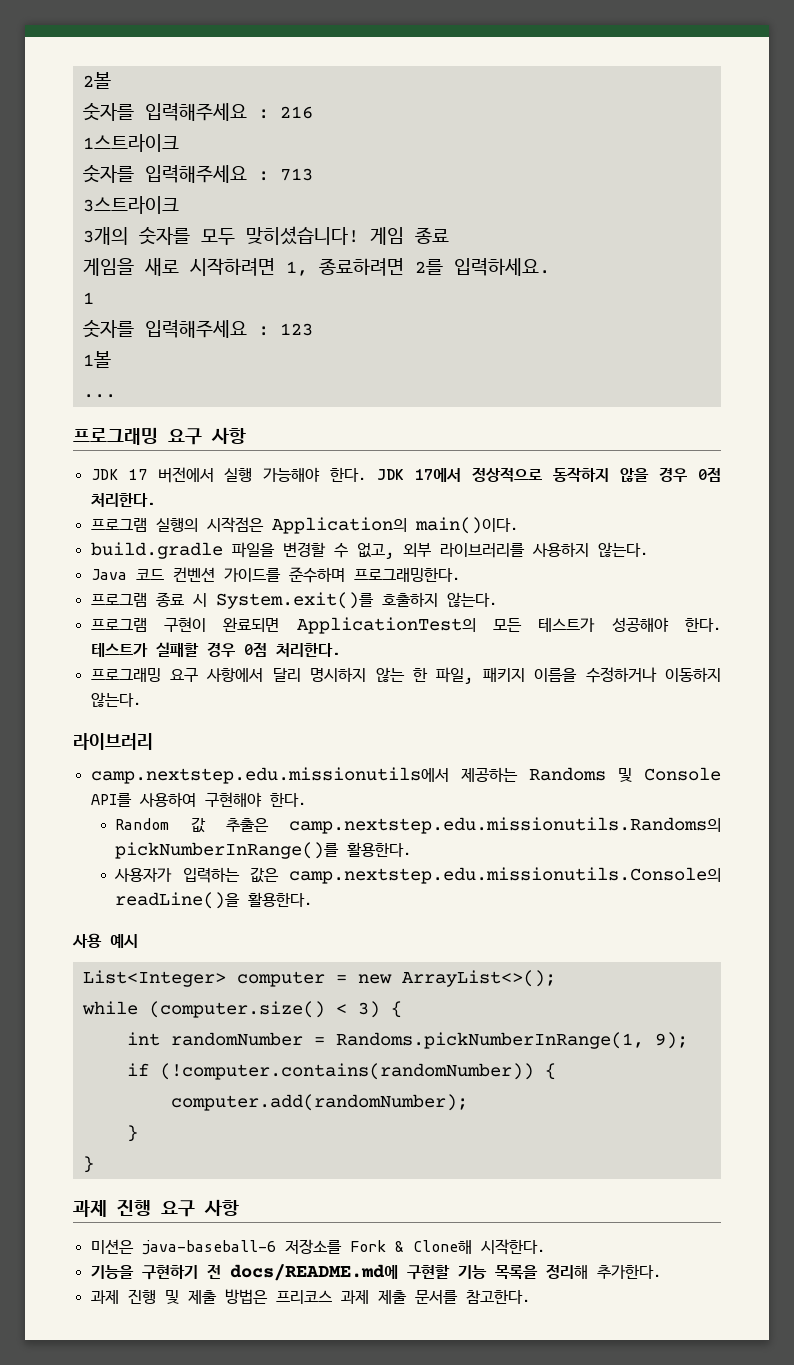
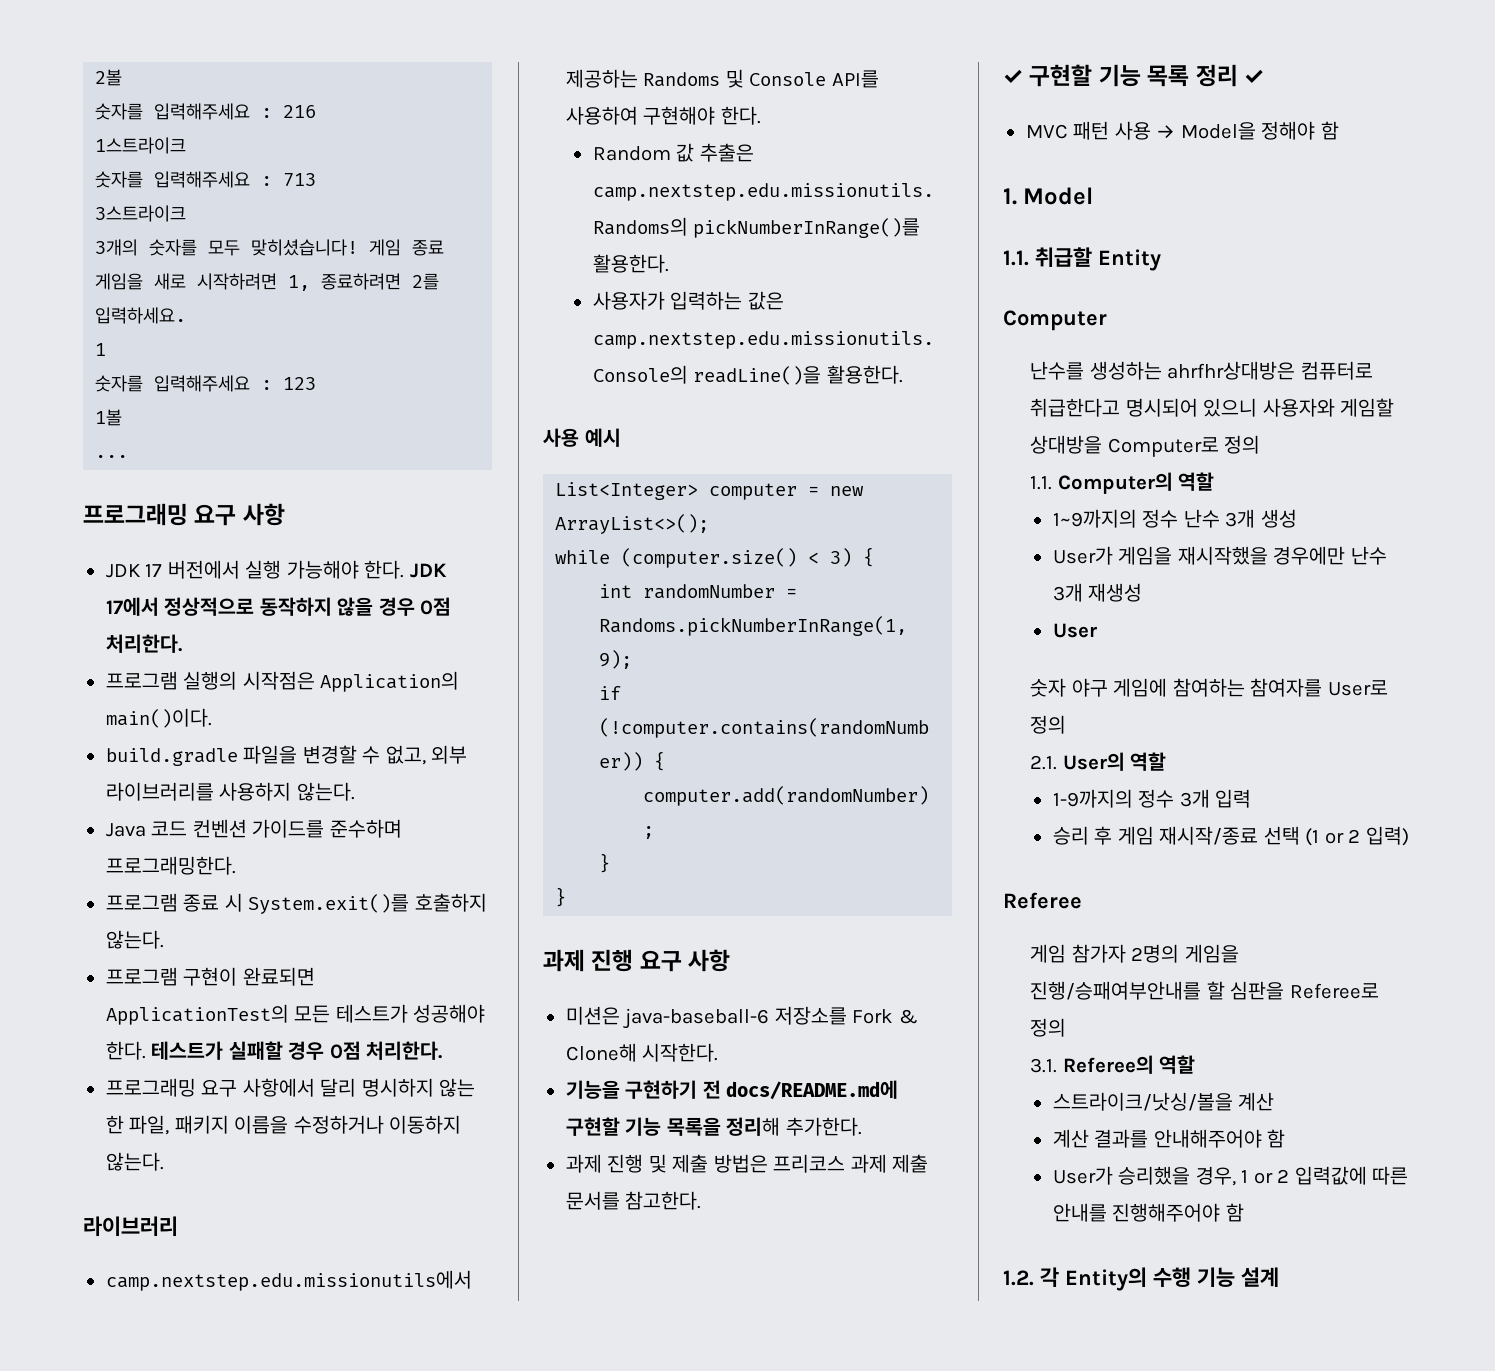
+ ✓ 구현할 기능 목록 정리 ✓
+ MVC 패턴 사용 → Model을 정해야 함
+ 1. Model
+ 1.1. 취급할 Entity
+ Computer
+ 난수를 생성하는 ahrfhr상대방은 컴퓨터로 취급한다고 명시되어 있으니 사용자와 게임할 상대방을 Computer로 정의
+ 1.1. Computer의 역할
+ 1~9까지의 정수 난수 3개 생성
+ User가 게임을 재시작했을 경우에만 난수 3개 재생성
+ User
+ 숫자 야구 게임에 참여하는 참여자를 User로 정의
+ 2.1. User의 역할
+ 1-9까지의 정수 3개 입력
+ 승리 후 게임 재시작/종료 선택 (1 or 2 입력)
+ Referee
+ 게임 참가자 2명의 게임을 진행/승패여부안내를 할 심판을 Referee로 정의
+ 3.1. Referee의 역할
+ 스트라이크/낫싱/볼을 계산
+ 계산 결과를 안내해주어야 함
+ User가 승리했을 경우, 1 or 2 입력값에 따른 안내를 진행해주어야 함
+ 1.2. 각 Entity의 수행 기능 설계

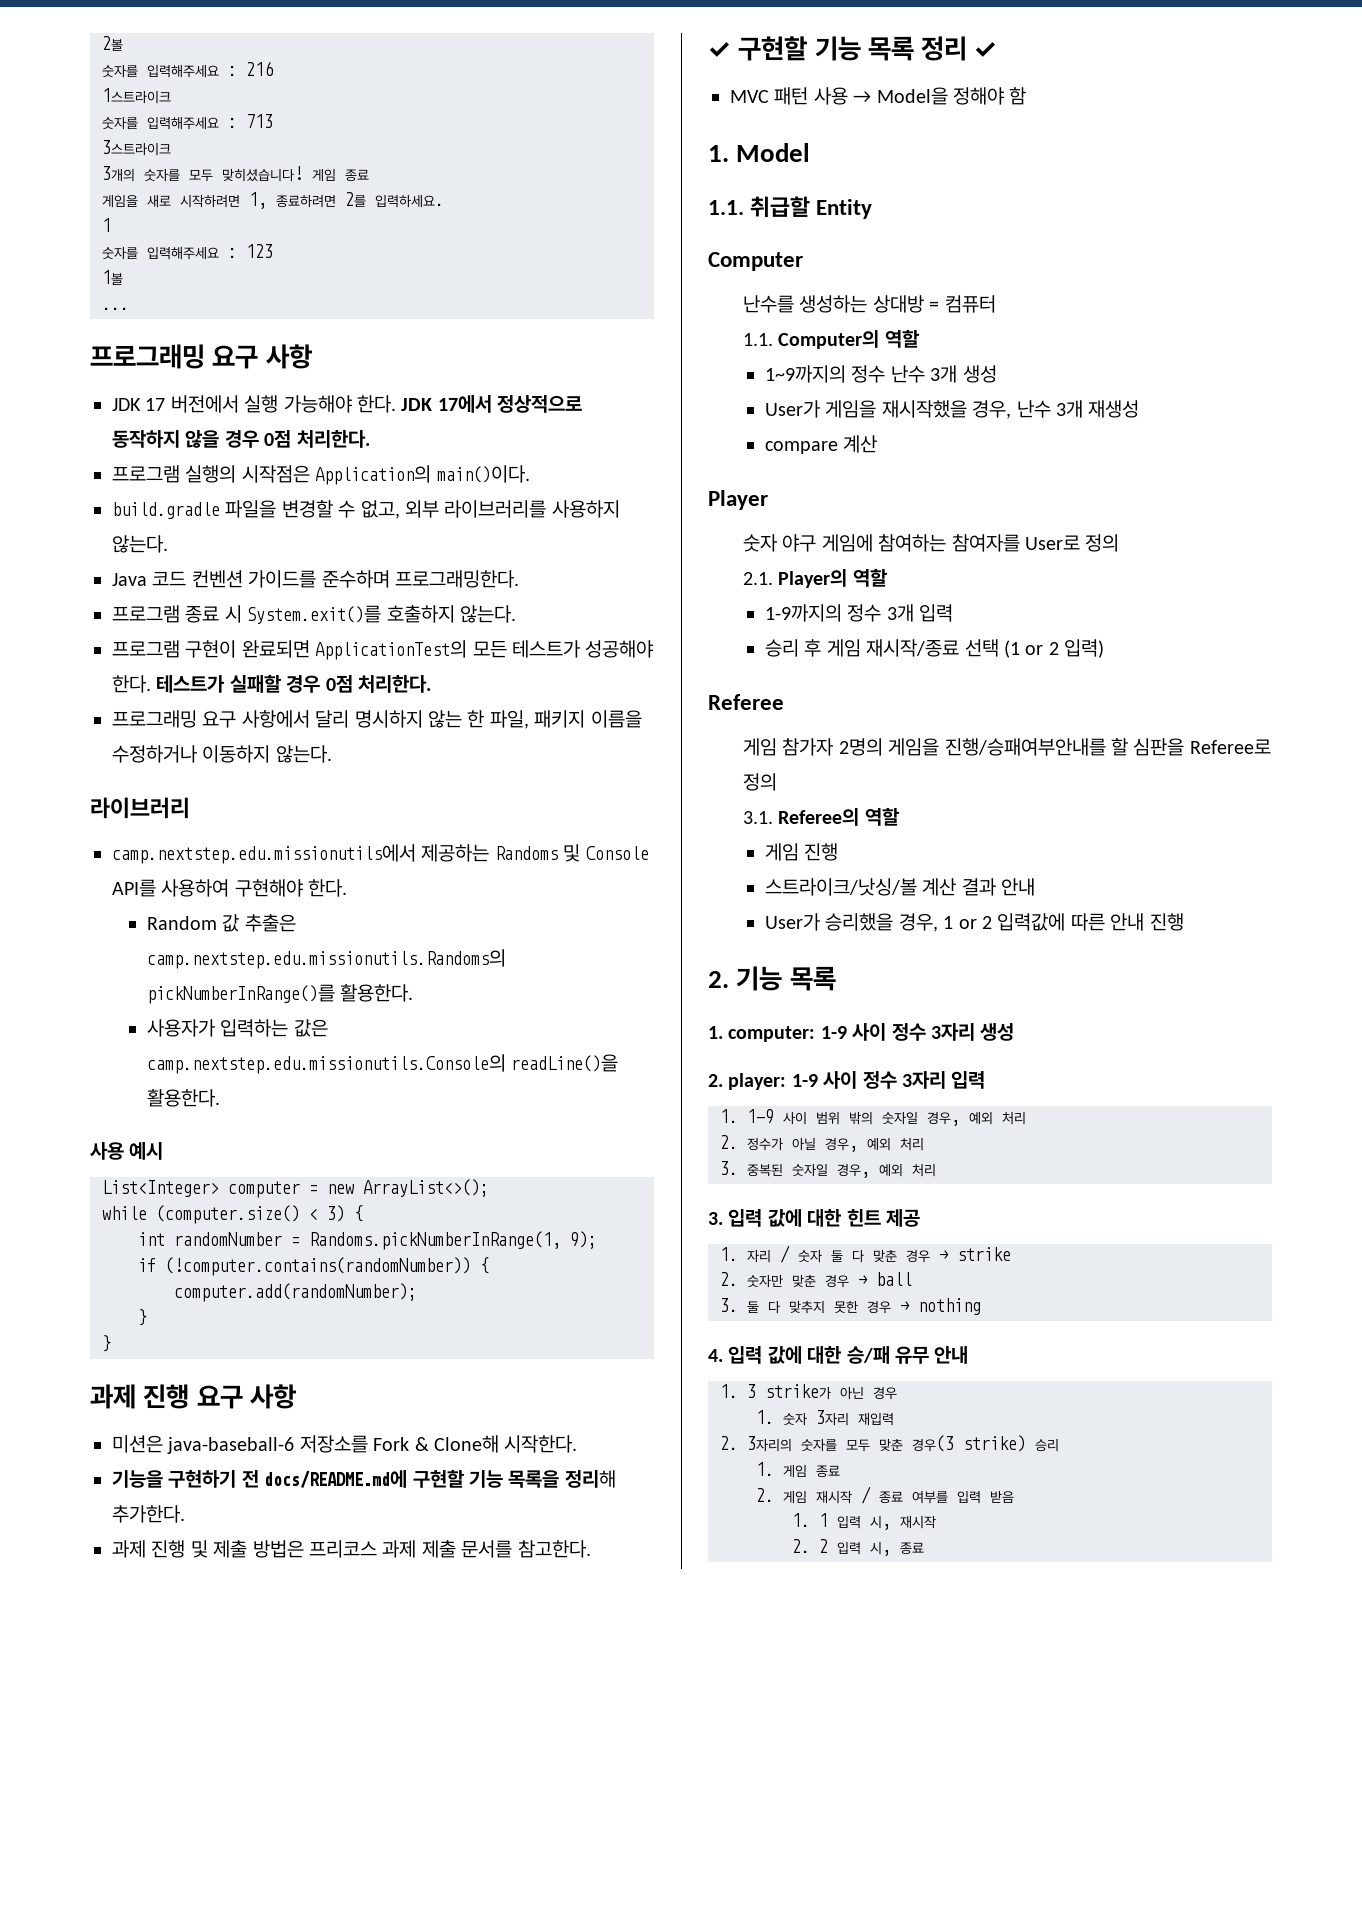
- 난수를 생성하는 ahrfhr상대방은 컴퓨터로 취급한다고 명시되어 있으니 사용자와 게임할 상대방을 Computer로 정의
+ 난수를 생성하는 상대방 = 컴퓨터
- User가 게임을 재시작했을 경우에만 난수 3개 재생성
+ User가 게임을 재시작했을 경우, 난수 3개 재생성
- User
+ compare 계산
+ Player
- 2.1. User의 역할
+ 2.1. Player의 역할
- 스트라이크/낫싱/볼을 계산
- 계산 결과를 안내해주어야 함
+ 게임 진행
+ 스트라이크/낫싱/볼 계산 결과 안내
- User가 승리했을 경우, 1 or 2 입력값에 따른 안내를 진행해주어야 함
- 1.2. 각 Entity의 수행 기능 설계
+ User가 승리했을 경우, 1 or 2 입력값에 따른 안내 진행
+ 2. 기능 목록
+ 1. computer: 1-9 사이 정수 3자리 생성
+ 2. player: 1-9 사이 정수 3자리 입력
+ 1. 1-9 사이 범위 밖의 숫자일 경우, 예외 처리
+ 2. 정수가 아닐 경우, 예외 처리
+ 3. 중복된 숫자일 경우, 예외 처리
+ 3. 입력 값에 대한 힌트 제공
+ 1. 자리 / 숫자 둘 다 맞춘 경우 → strike
+ 2. 숫자만 맞춘 경우 → ball
+ 3. 둘 다 맞추지 못한 경우 → nothing
+ 4. 입력 값에 대한 승/패 유무 안내
+ 1. 3 strike가 아닌 경우
+ 1. 숫자 3자리 재입력
+ 2. 3자리의 숫자를 모두 맞춘 경우(3 strike) 승리
+ 1. 게임 종료
+ 2. 게임 재시작 / 종료 여부를 입력 받음
+ 1. 1 입력 시, 재시작
+ 2. 2 입력 시, 종료

